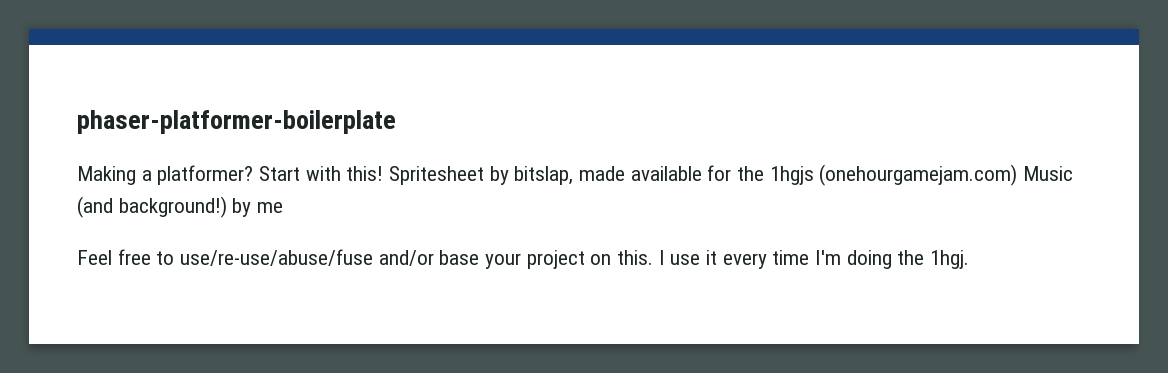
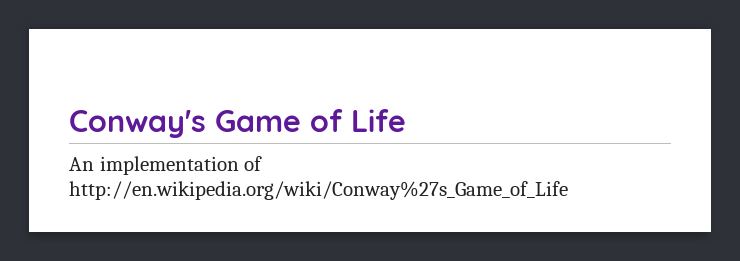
- phaser-platformer-boilerplate
- Making a platformer? Start with this! Spritesheet by bitslap, made available for the 1hgjs (onehourgamejam.com) Music (and background!) by me
- Feel free to use/re-use/abuse/fuse and/or base your project on this. I use it every time I'm doing the 1hgj.
+ Conway's Game of Life
+ An implementation of http://en.wikipedia.org/wiki/Conway%27s_Game_of_Life

